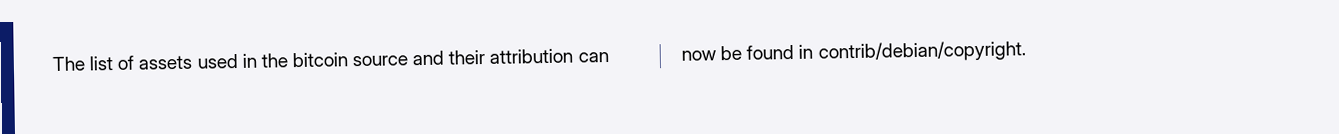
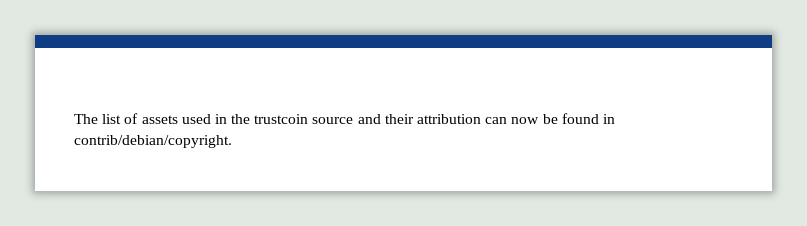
- The list of assets used in the bitcoin source and their attribution can now be found in contrib/debian/copyright.
+ The list of assets used in the trustcoin source and their attribution can now be found in contrib/debian/copyright.

